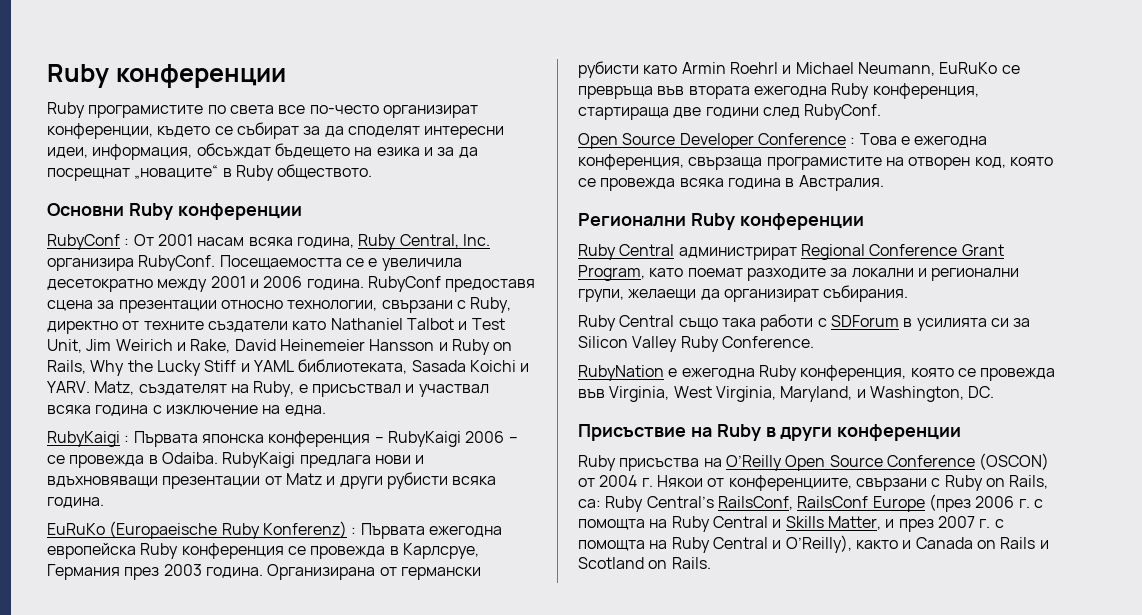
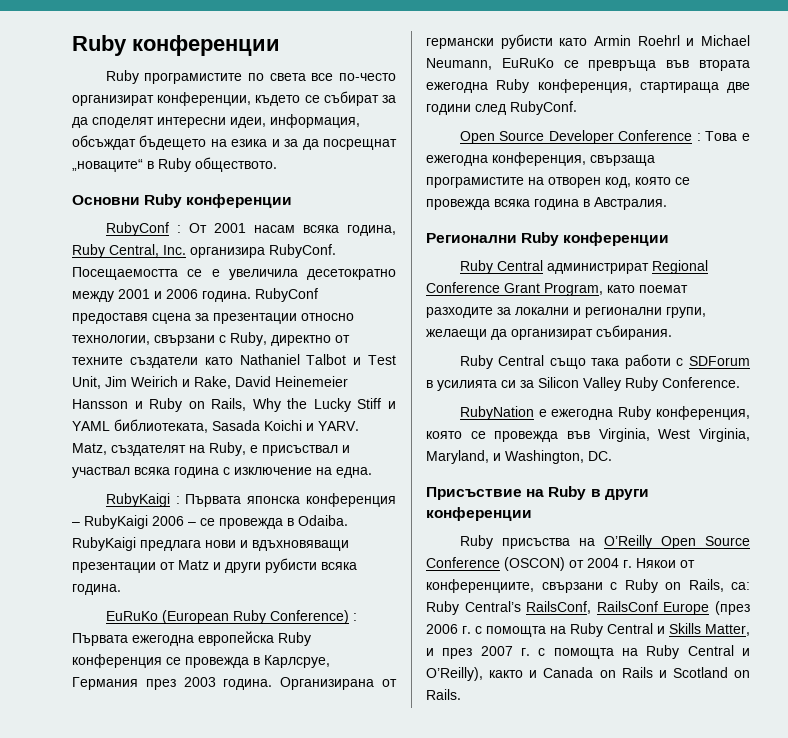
- EuRuKo (Europaeische Ruby Konferenz) : Първата ежегодна европейска Ruby конференция се провежда в Карлсруе, Германия през 2003 година.
+ EuRuKo (European Ruby Conference) : Първата ежегодна европейска Ruby конференция се провежда в Карлсруе, Германия през 2003 година.

